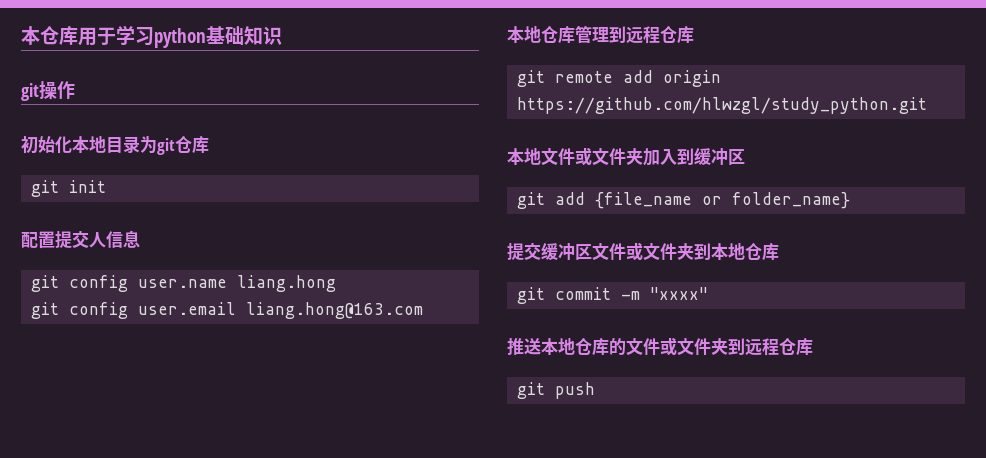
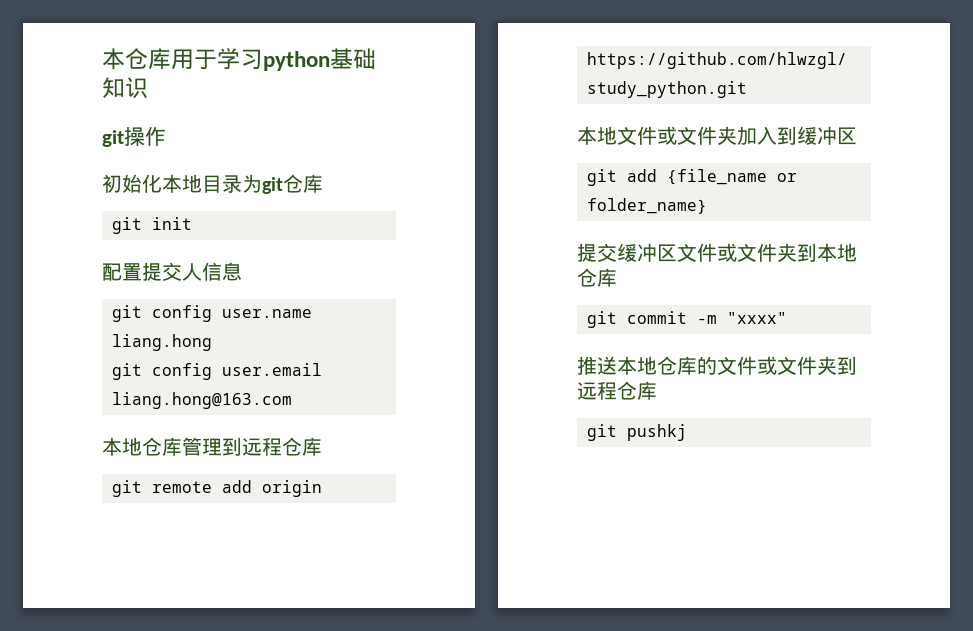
- git push
+ git pushkj

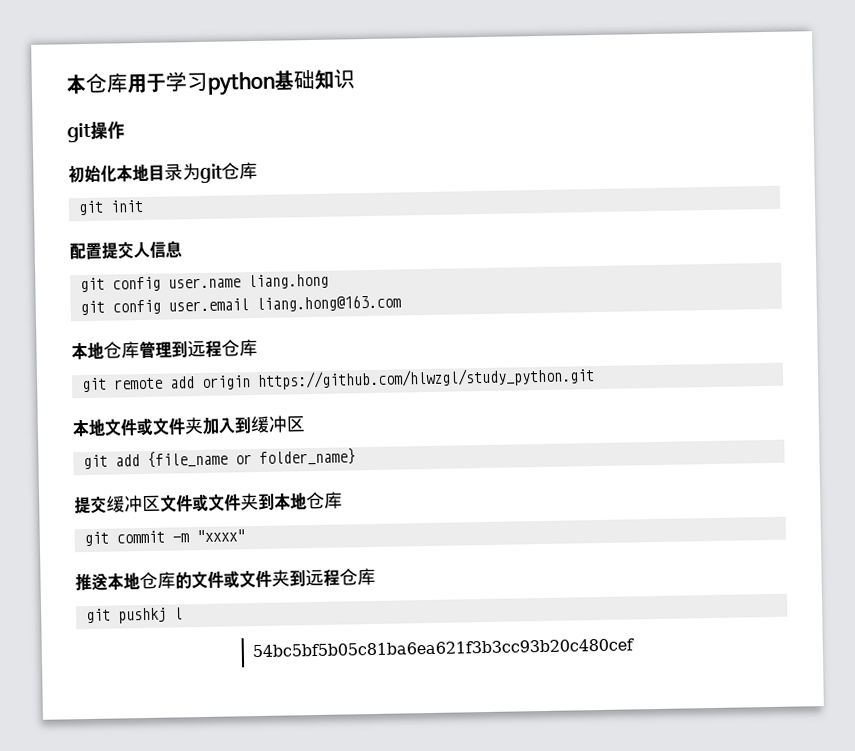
- git pushkj
+ git pushkj l
+ 54bc5bf5b05c81ba6ea621f3b3cc93b20c480cef

